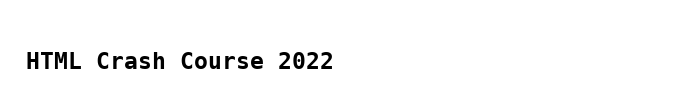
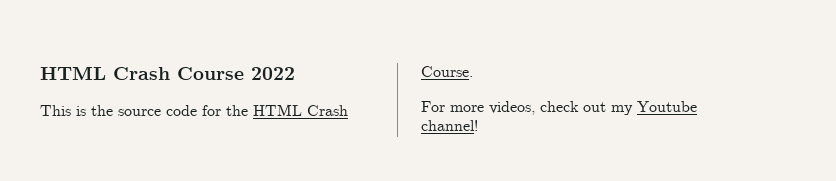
+ This is the source code for the HTML Crash Course.
+ For more videos, check out my Youtube channel!

